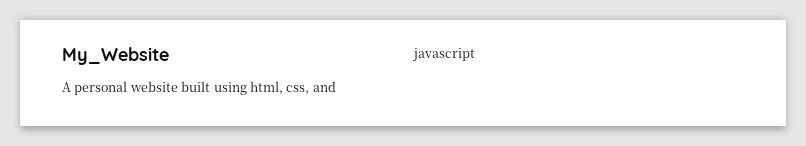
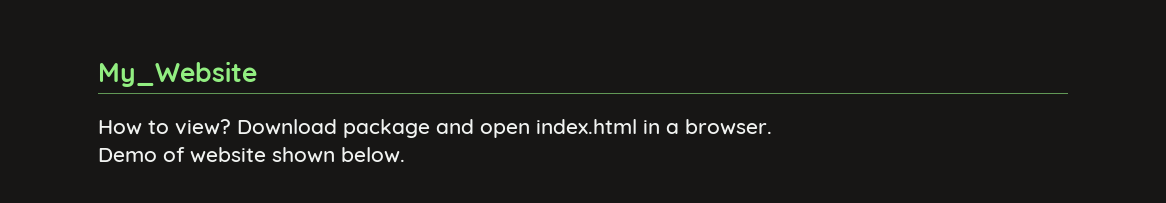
- A personal website built using html, css, and javascript
+ How to view? Download package and open index.html in a browser.
+ Demo of website shown below.

